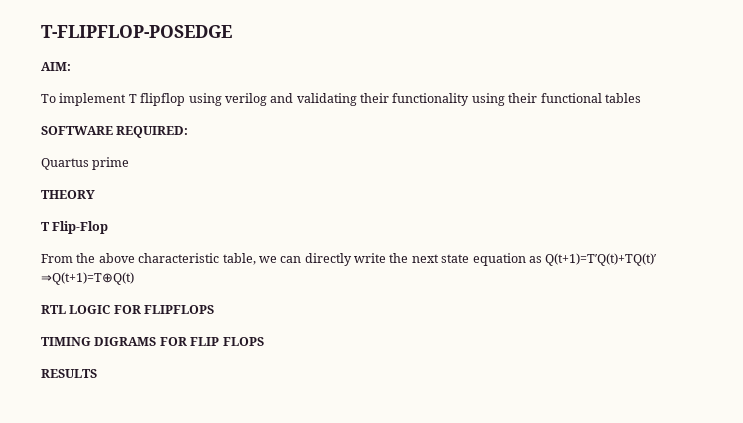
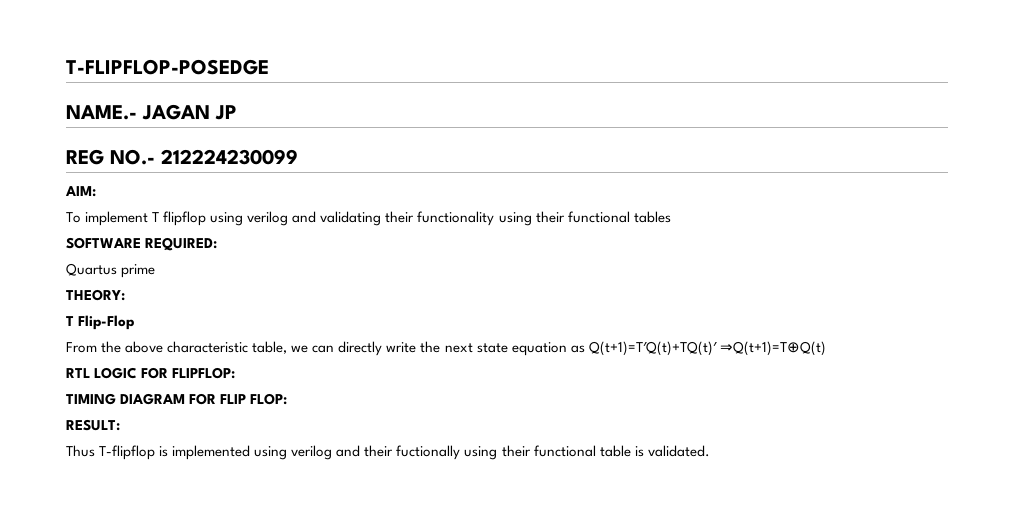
+ NAME.- JAGAN JP
+ REG NO.- 212224230099
- THEORY
+ THEORY:
- RTL LOGIC FOR FLIPFLOPS
+ RTL LOGIC FOR FLIPFLOP:
- TIMING DIGRAMS FOR FLIP FLOPS
- RESULTS
+ TIMING DIAGRAM FOR FLIP FLOP:
+ RESULT:
+ Thus T-flipflop is implemented using verilog and their fuctionally using their functional table is validated.

